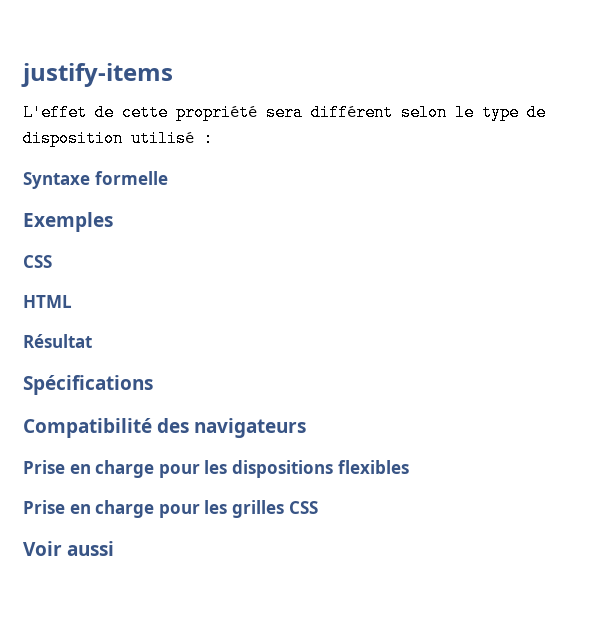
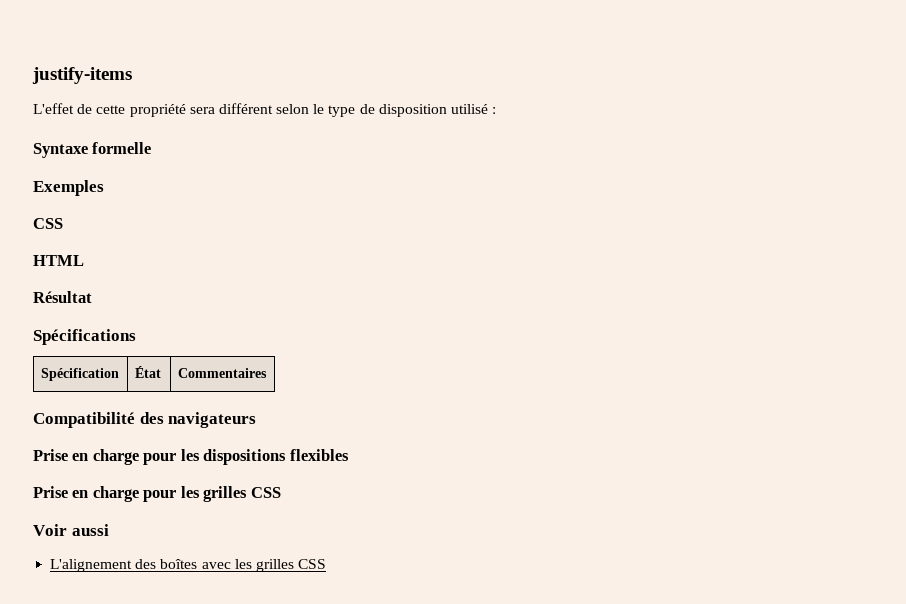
+ Spécification | État | Commentaires
+ L'alignement des boîtes avec les grilles CSS

